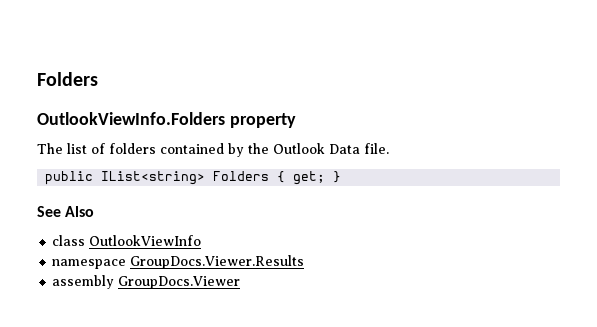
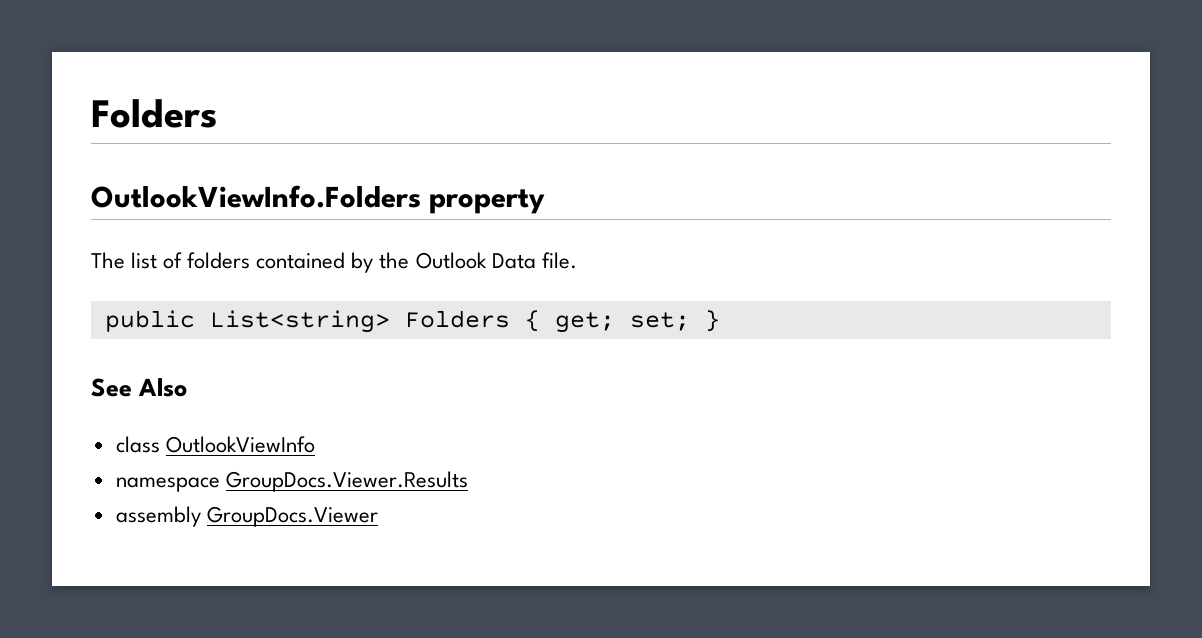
- public IList<string> Folders { get; }
+ public List<string> Folders { get; set; }

